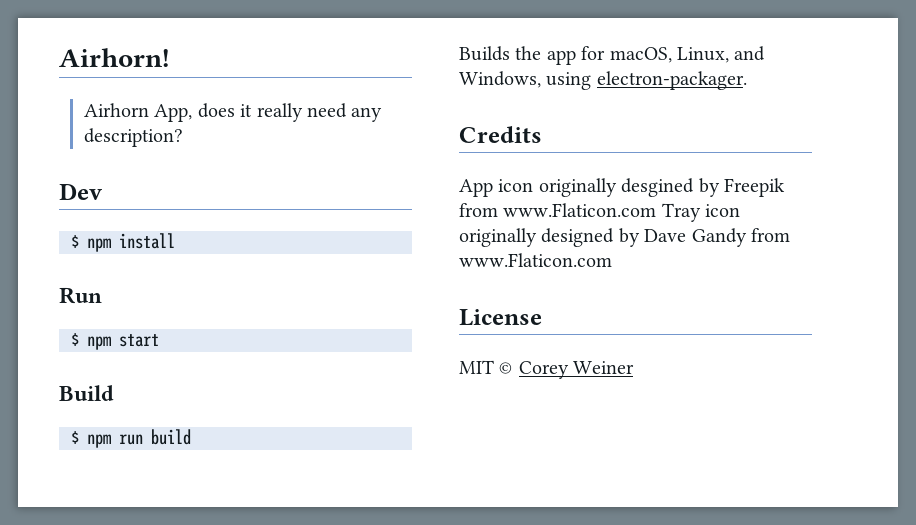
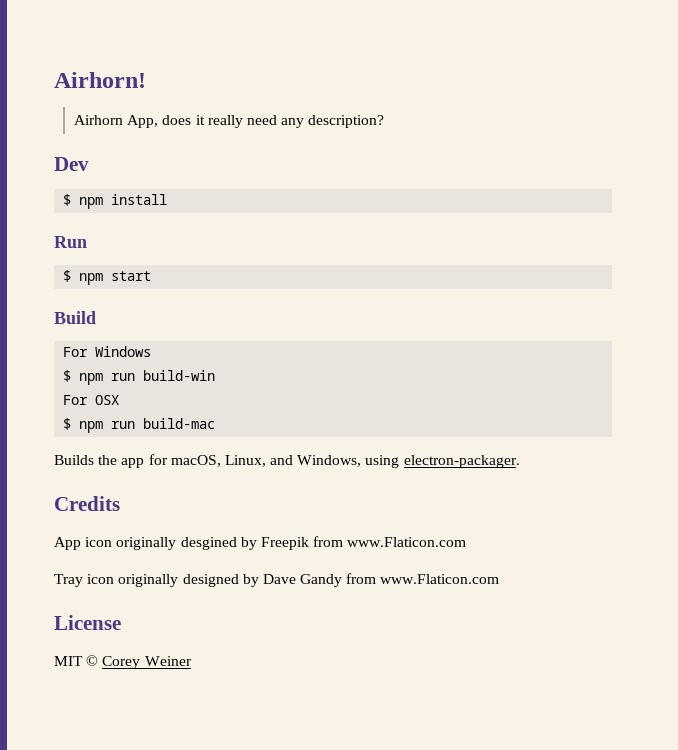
- $ npm run build
+ For Windows
+ $ npm run build-win
+ For OSX
+ $ npm run build-mac
- App icon originally desgined by Freepik from www.Flaticon.com Tray icon originally designed by Dave Gandy from www.Flaticon.com
+ App icon originally desgined by Freepik from www.Flaticon.com
+ Tray icon originally designed by Dave Gandy from www.Flaticon.com

